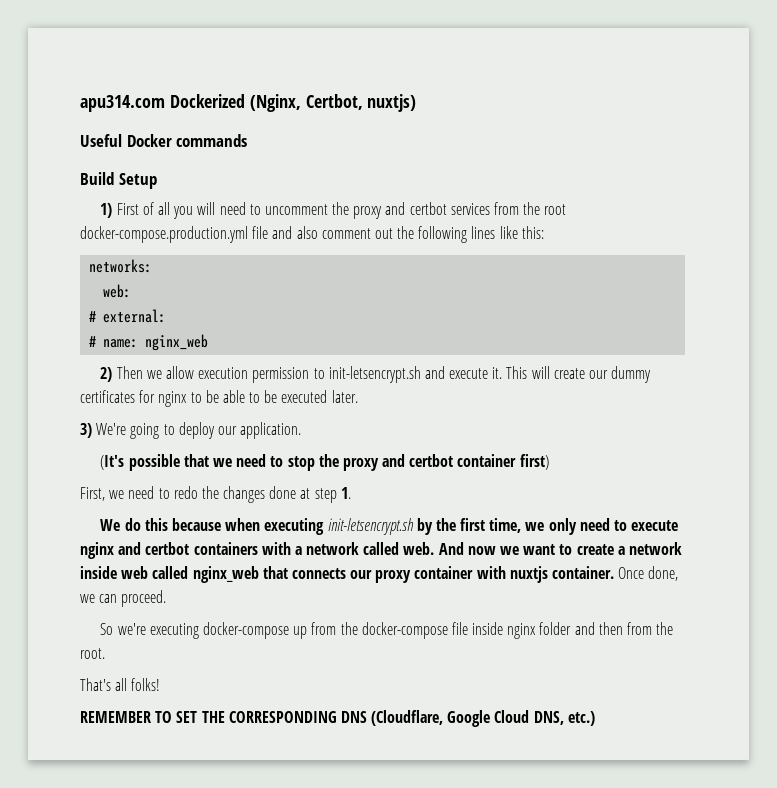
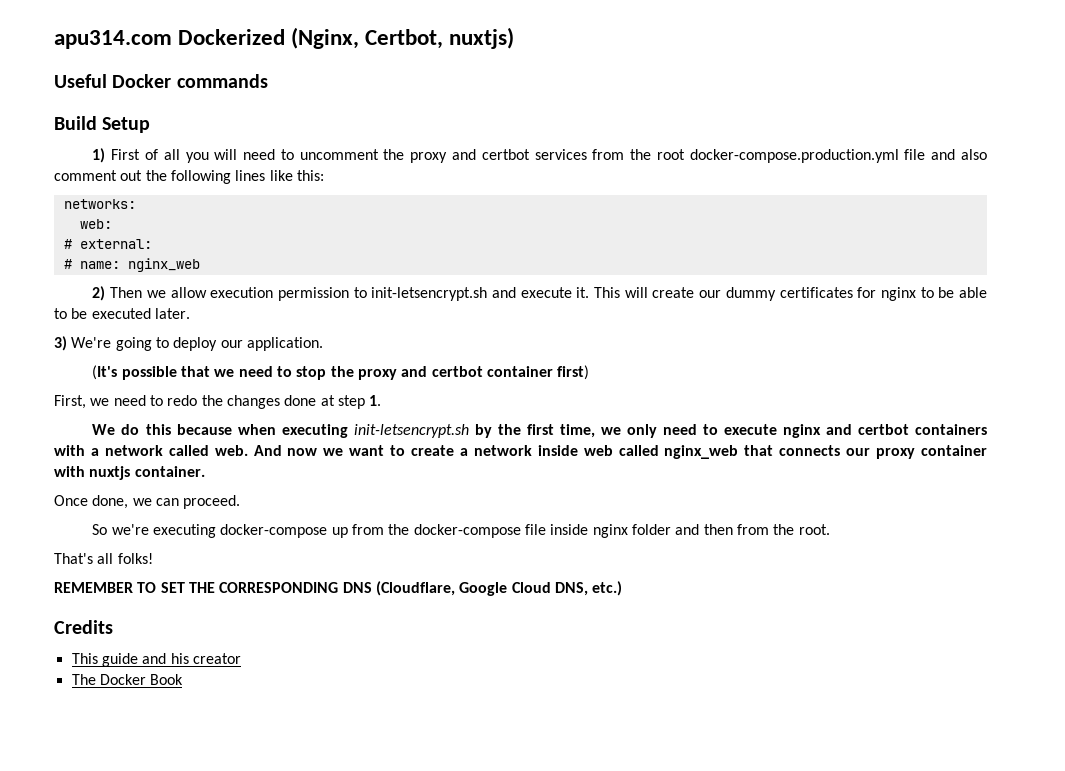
- And now we want to create a network inside web called nginx_web that connects our proxy container with nuxtjs container. Once done, we can proceed.
+ And now we want to create a network inside web called nginx_web that connects our proxy container with nuxtjs container.
+ Once done, we can proceed.
+ Credits
+ This guide and his creator
+ The Docker Book

